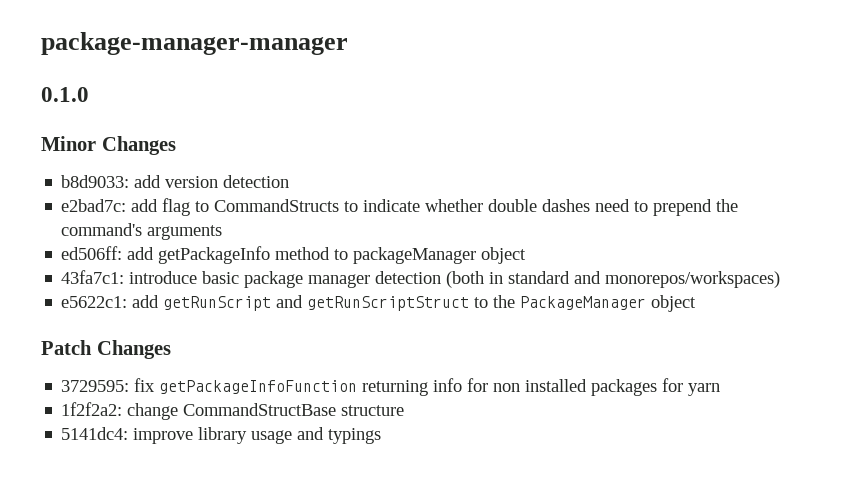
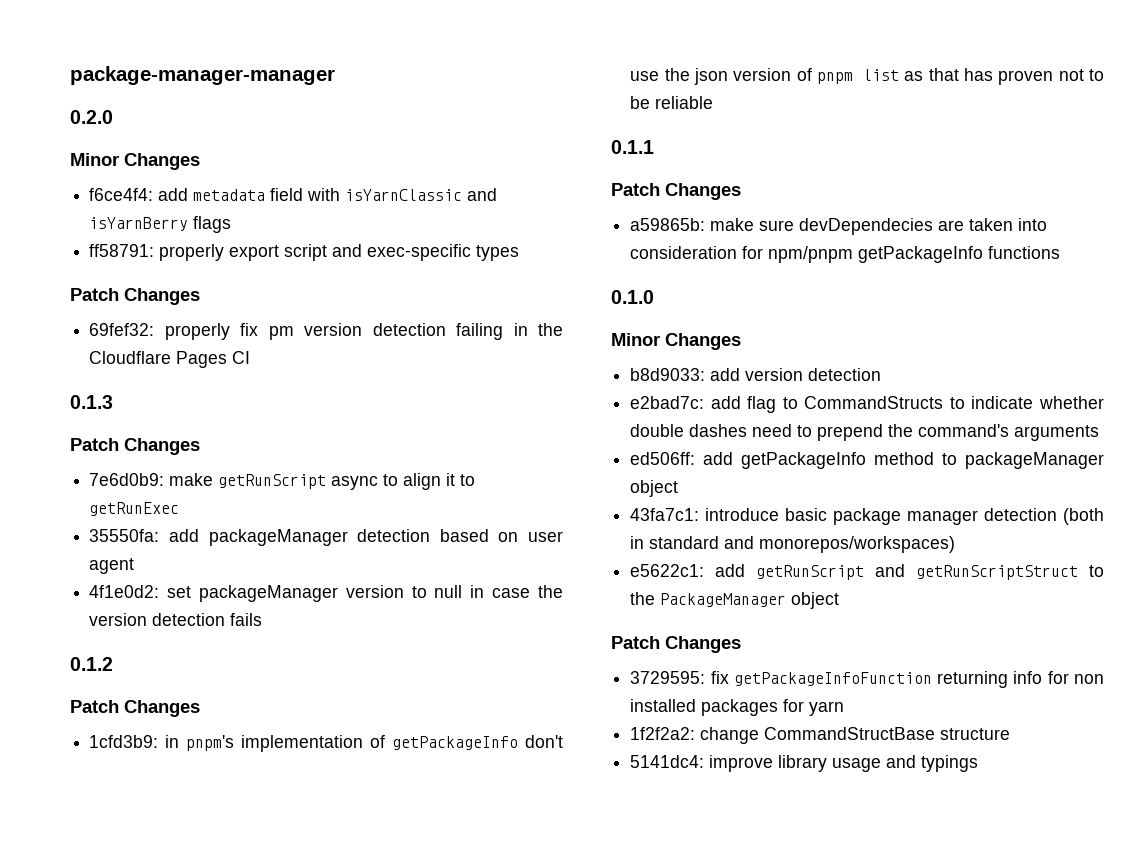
+ 0.2.0
+ Minor Changes
+ f6ce4f4: add metadata field with isYarnClassic and isYarnBerry flags
+ ff58791: properly export script and exec-specific types
+ Patch Changes
+ 69fef32: properly fix pm version detection failing in the Cloudflare Pages CI
+ 0.1.3
+ Patch Changes
+ 7e6d0b9: make getRunScript async to align it to getRunExec
+ 35550fa: add packageManager detection based on user agent
+ 4f1e0d2: set packageManager version to null in case the version detection fails
+ 0.1.2
+ Patch Changes
+ 1cfd3b9: in pnpm's implementation of getPackageInfo don't use the json version of pnpm list as that has proven not to be reliable
+ 0.1.1
+ Patch Changes
+ a59865b: make sure devDependecies are taken into consideration for npm/pnpm getPackageInfo functions

